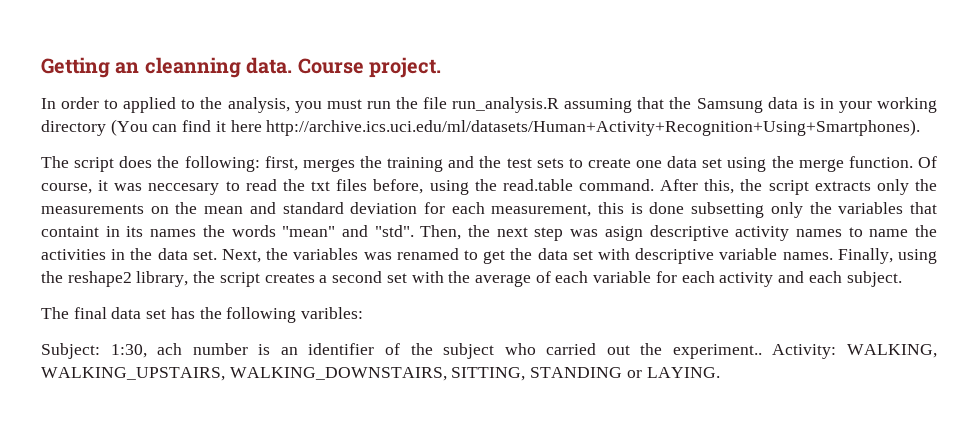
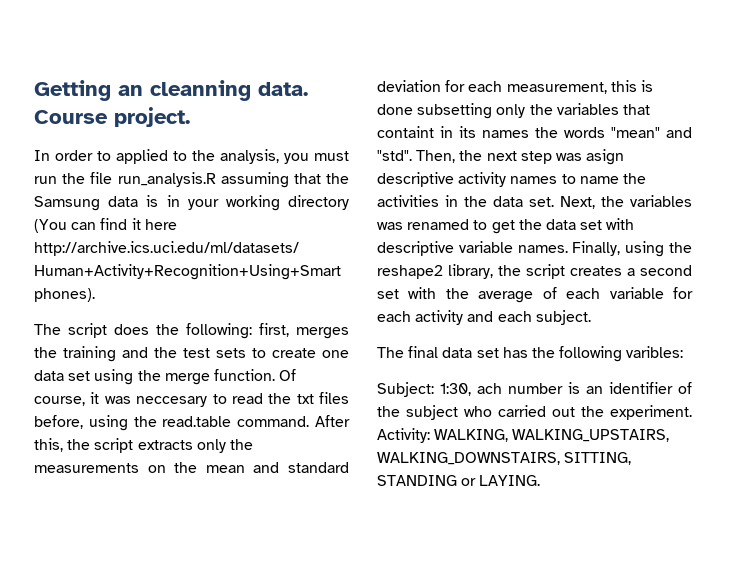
- Subject: 1:30, ach number is an identifier of the subject who carried out the experiment..
+ Subject: 1:30, ach number is an identifier of the subject who carried out the experiment.

